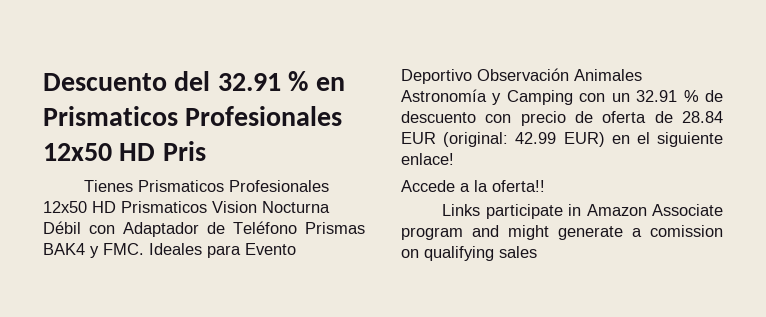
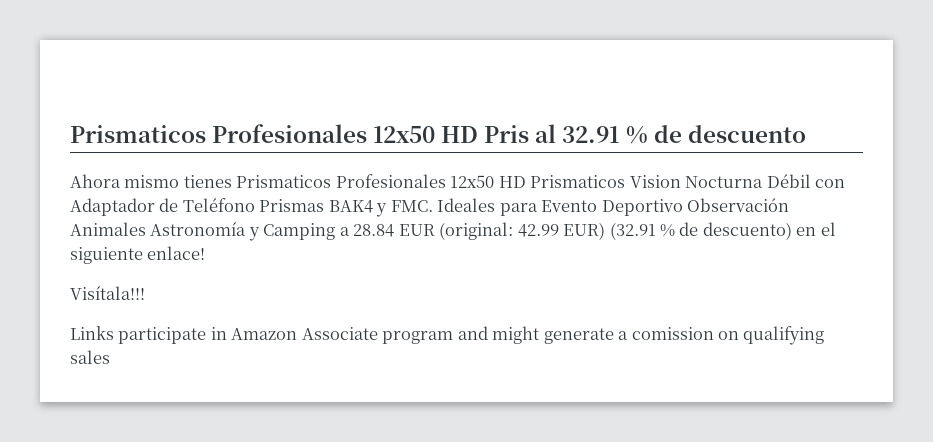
- Descuento del 32.91 % en Prismaticos Profesionales 12x50 HD Pris
- Tienes Prismaticos Profesionales 12x50 HD Prismaticos Vision Nocturna Débil con Adaptador de Teléfono Prismas BAK4 y FMC. Ideales para Evento Deportivo Observación Animales Astronomía y Camping con un 32.91 % de descuento con precio de oferta de 28.84 EUR (original: 42.99 EUR) en el siguiente enlace!
+ Prismaticos Profesionales 12x50 HD Pris al 32.91 % de descuento
+ Ahora mismo tienes Prismaticos Profesionales 12x50 HD Prismaticos Vision Nocturna Débil con Adaptador de Teléfono Prismas BAK4 y FMC. Ideales para Evento Deportivo Observación Animales Astronomía y Camping a 28.84 EUR (original: 42.99 EUR) (32.91 % de descuento) en el siguiente enlace!
- Accede a la oferta!!
+ Visítala!!!

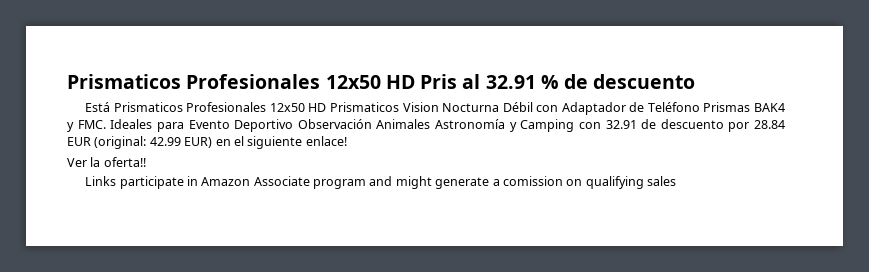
- Ahora mismo tienes Prismaticos Profesionales 12x50 HD Prismaticos Vision Nocturna Débil con Adaptador de Teléfono Prismas BAK4 y FMC. Ideales para Evento Deportivo Observación Animales Astronomía y Camping a 28.84 EUR (original: 42.99 EUR) (32.91 % de descuento) en el siguiente enlace!
+ Está Prismaticos Profesionales 12x50 HD Prismaticos Vision Nocturna Débil con Adaptador de Teléfono Prismas BAK4 y FMC. Ideales para Evento Deportivo Observación Animales Astronomía y Camping con 32.91 de descuento por 28.84 EUR (original: 42.99 EUR) en el siguiente enlace!
- Visítala!!!
+ Ver la oferta!!

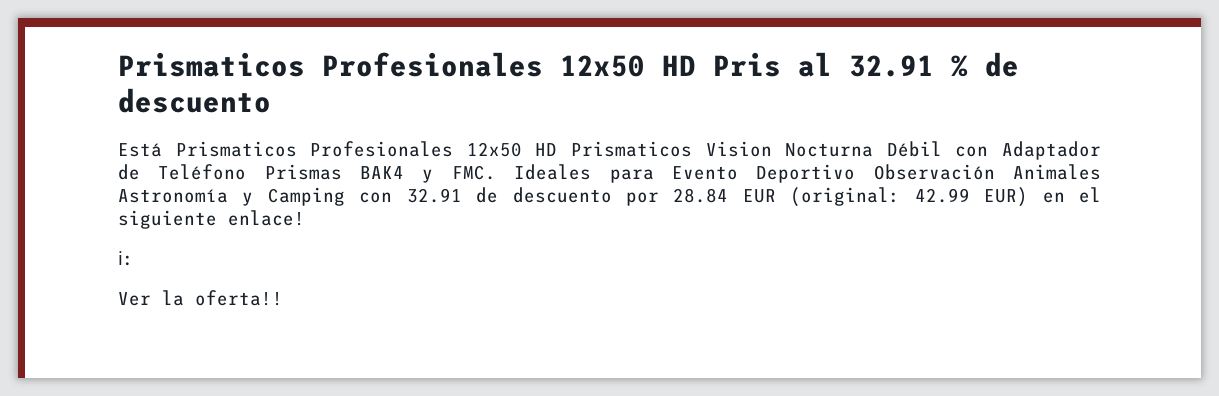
+ ℹ:
- Links participate in Amazon Associate program and might generate a comission on qualifying sales

